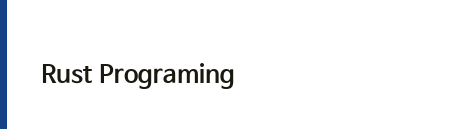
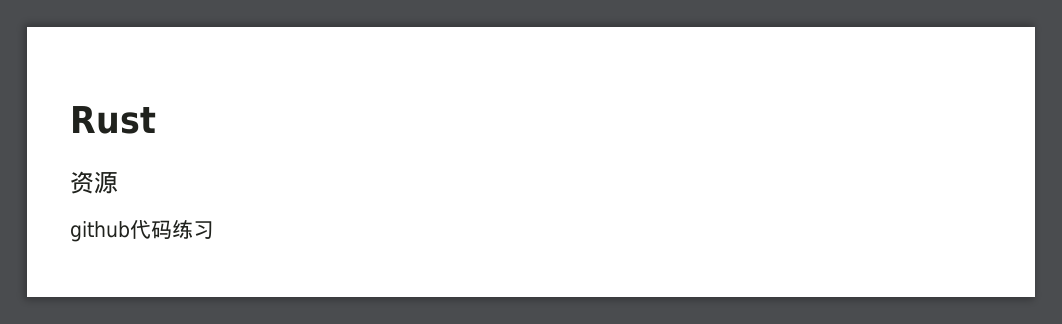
- Rust Programing
+ Rust
+ 资源
+ github代码练习

